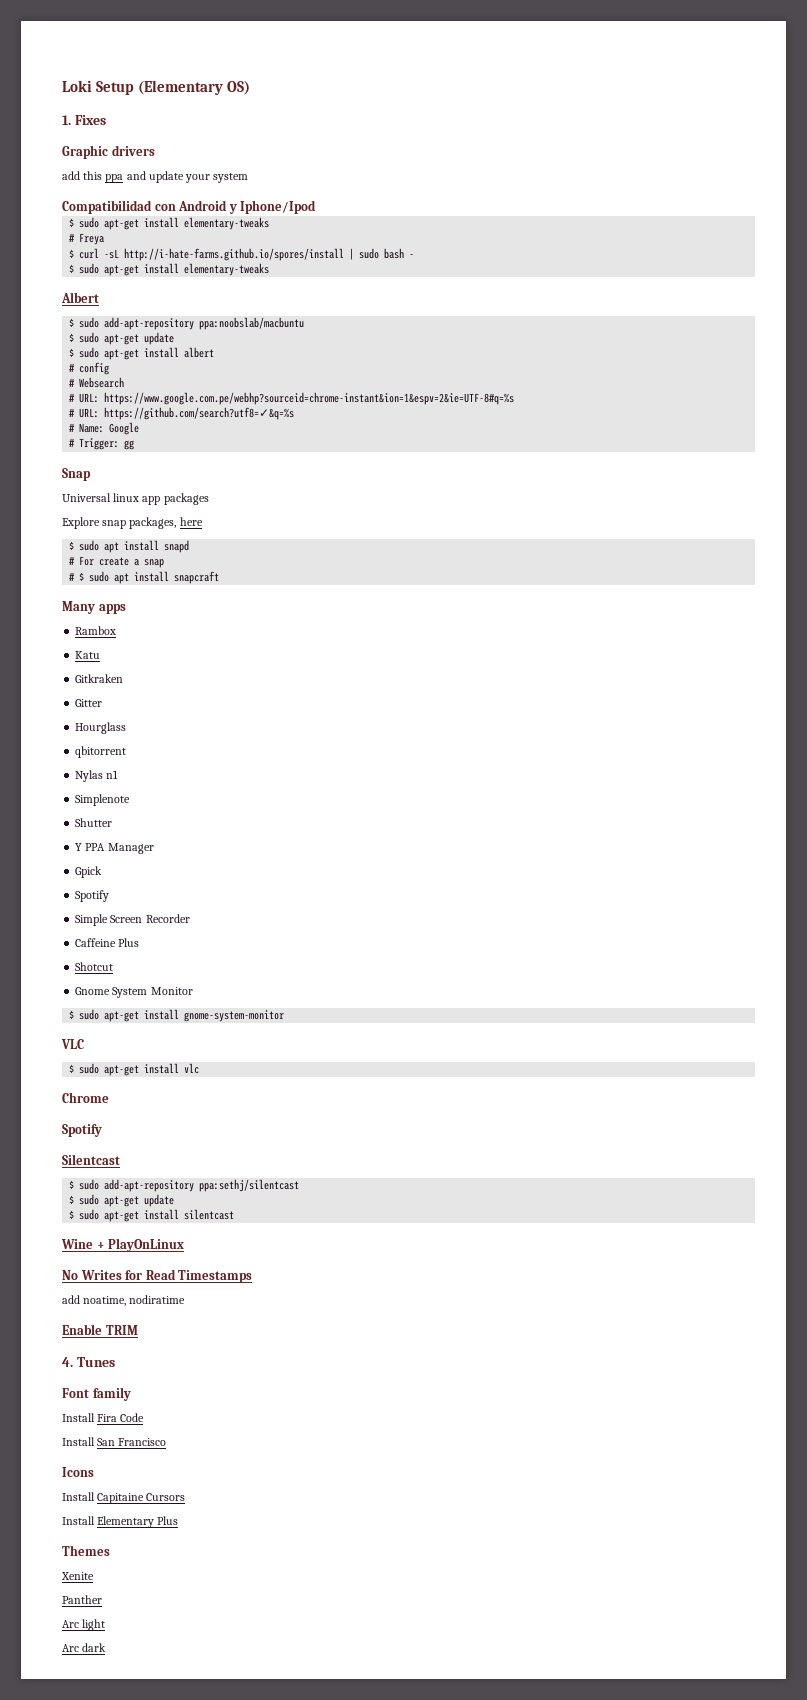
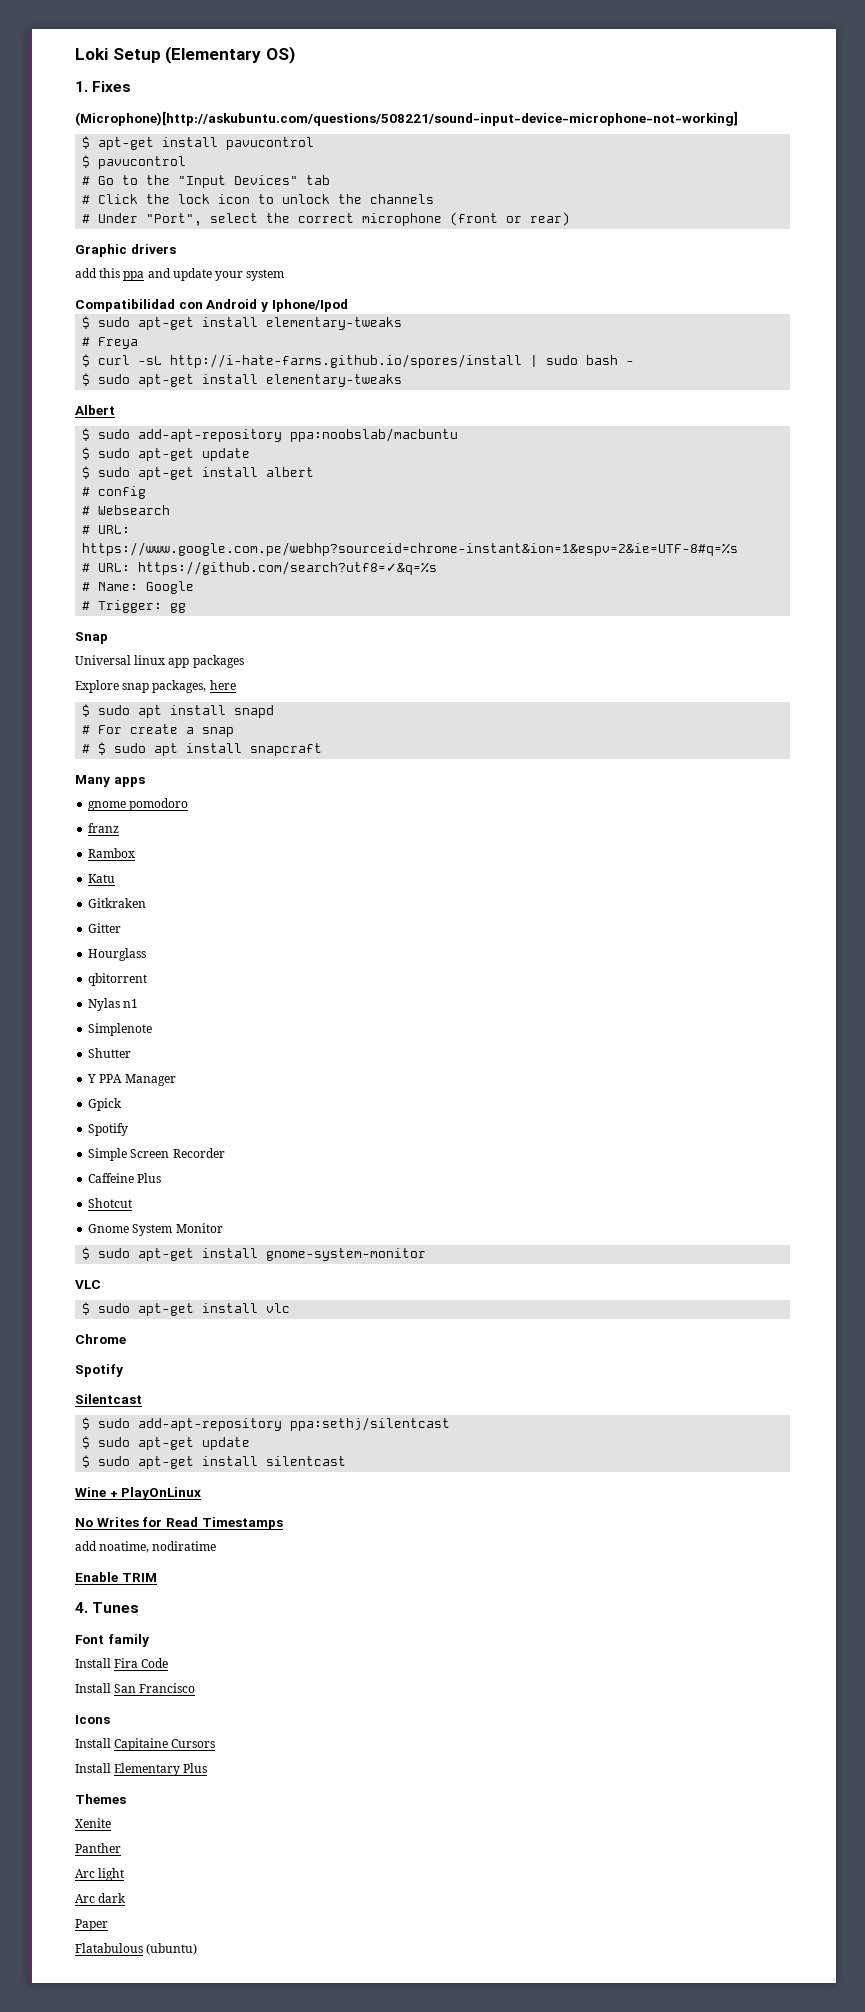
+ (Microphone)[http://askubuntu.com/questions/508221/sound-input-device-microphone-not-working]
+ $ apt-get install pavucontrol
+ $ pavucontrol
+ # Go to the "Input Devices" tab
+ # Click the lock icon to unlock the channels
+ # Under "Port", select the correct microphone (front or rear)
+ gnome pomodoro
+ franz
+ Paper
+ Flatabulous (ubuntu)

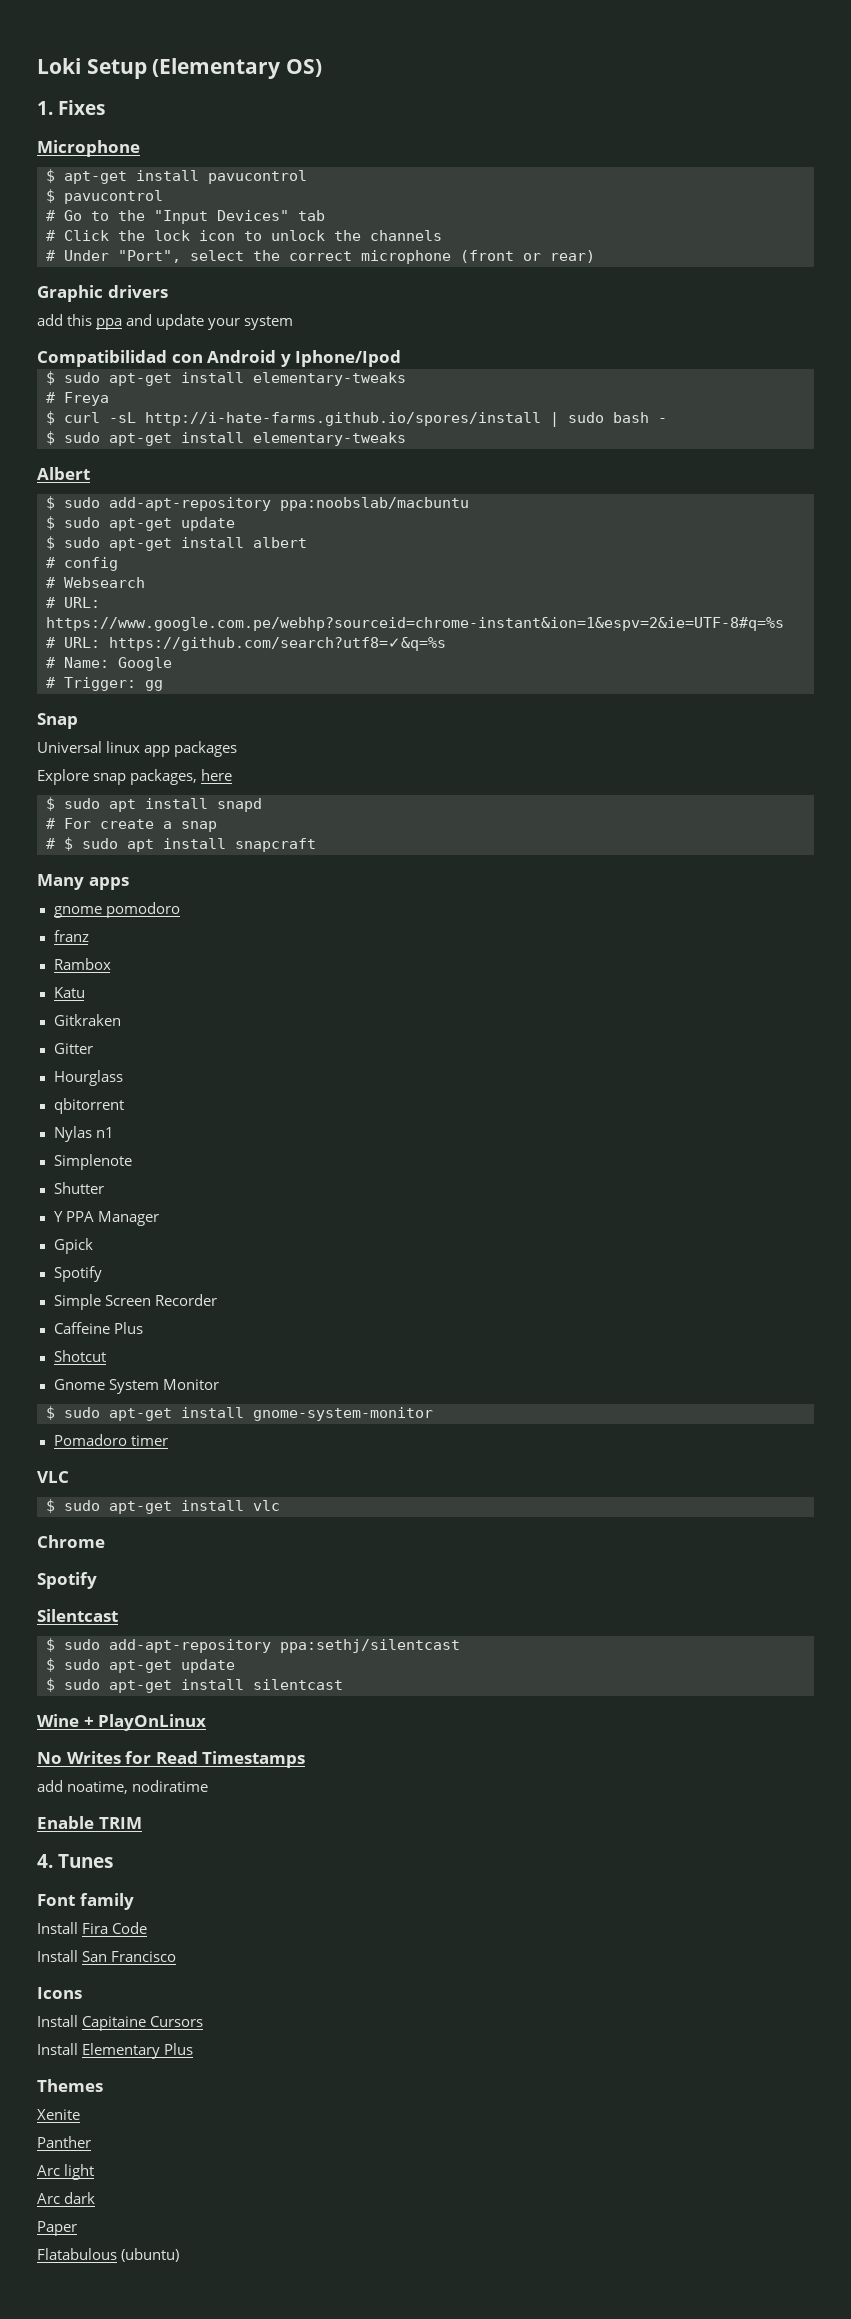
- (Microphone)[http://askubuntu.com/questions/508221/sound-input-device-microphone-not-working]
+ Microphone
+ Pomadoro timer

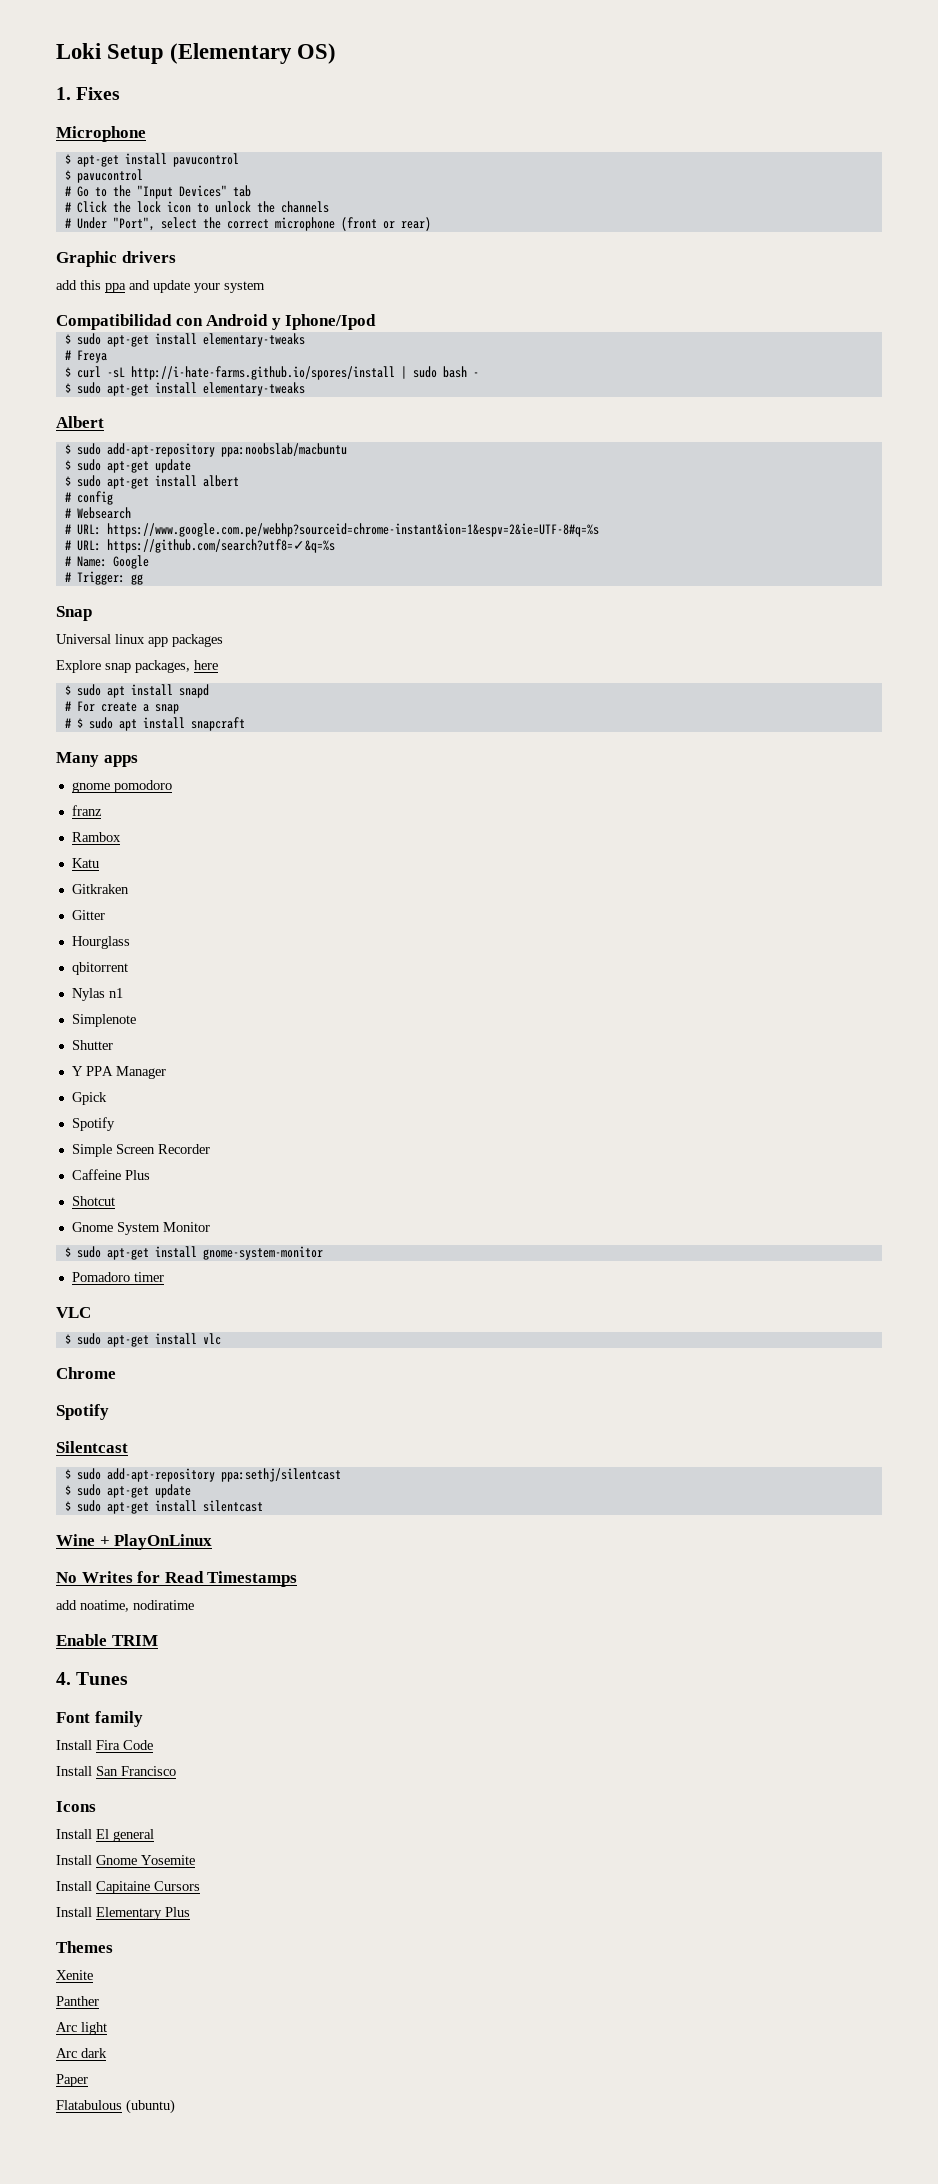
+ Install El general
+ Install Gnome Yosemite

